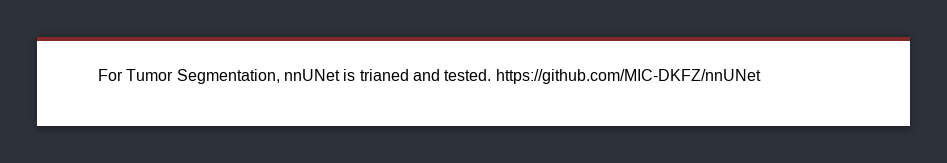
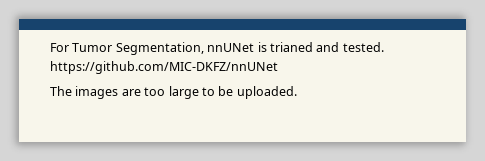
+ The images are too large to be uploaded.

